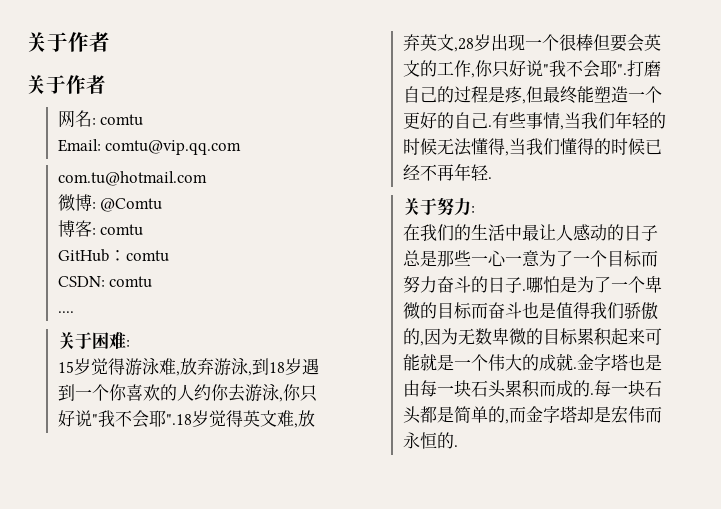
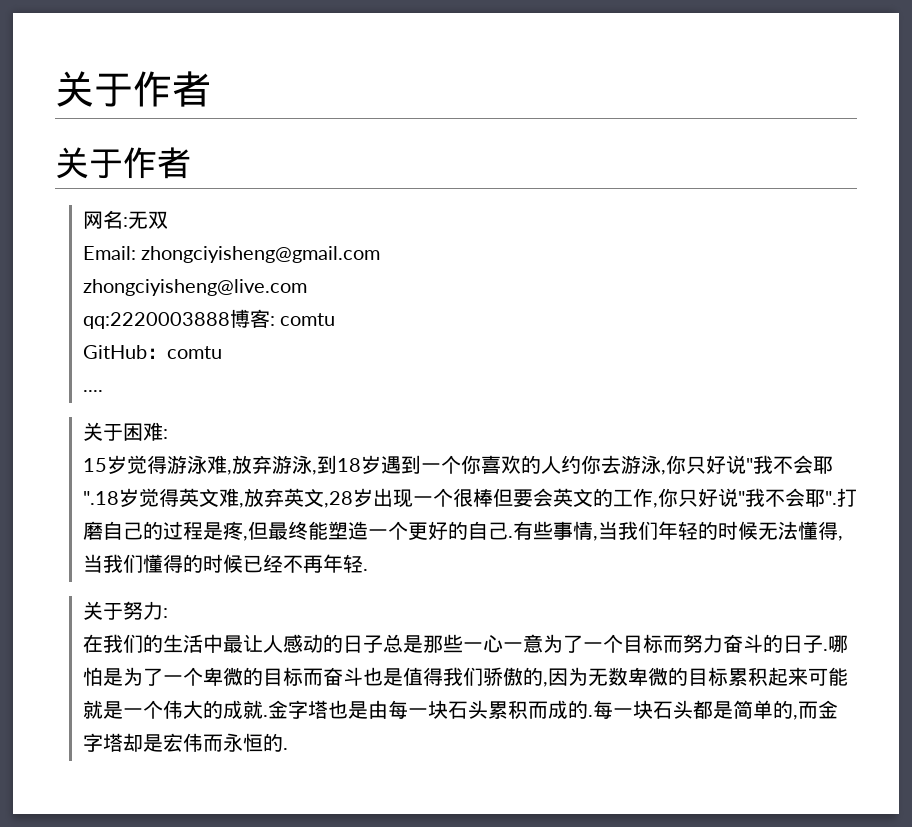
- 网名: comtu
+ 网名:无双
- Email: comtu@vip.qq.com
- com.tu@hotmail.com
- 微博: @Comtu
- 博客: comtu
+ Email: zhongciyisheng@gmail.com
+ zhongciyisheng@live.com
+ qq:2220003888博客: comtu
- CSDN: comtu

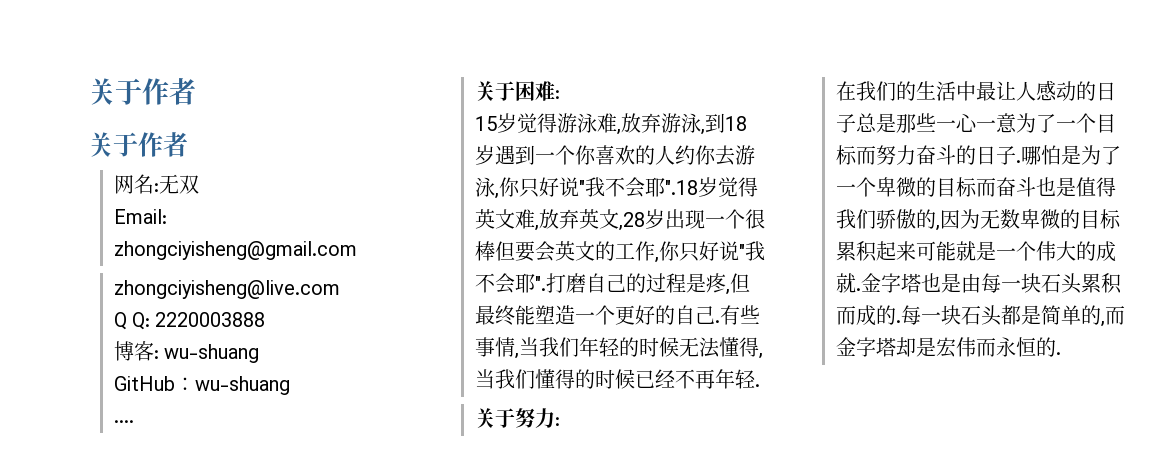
- qq:2220003888博客: comtu
+ Q Q: 2220003888
+ 博客: wu-shuang
- GitHub：comtu
+ GitHub：wu-shuang

